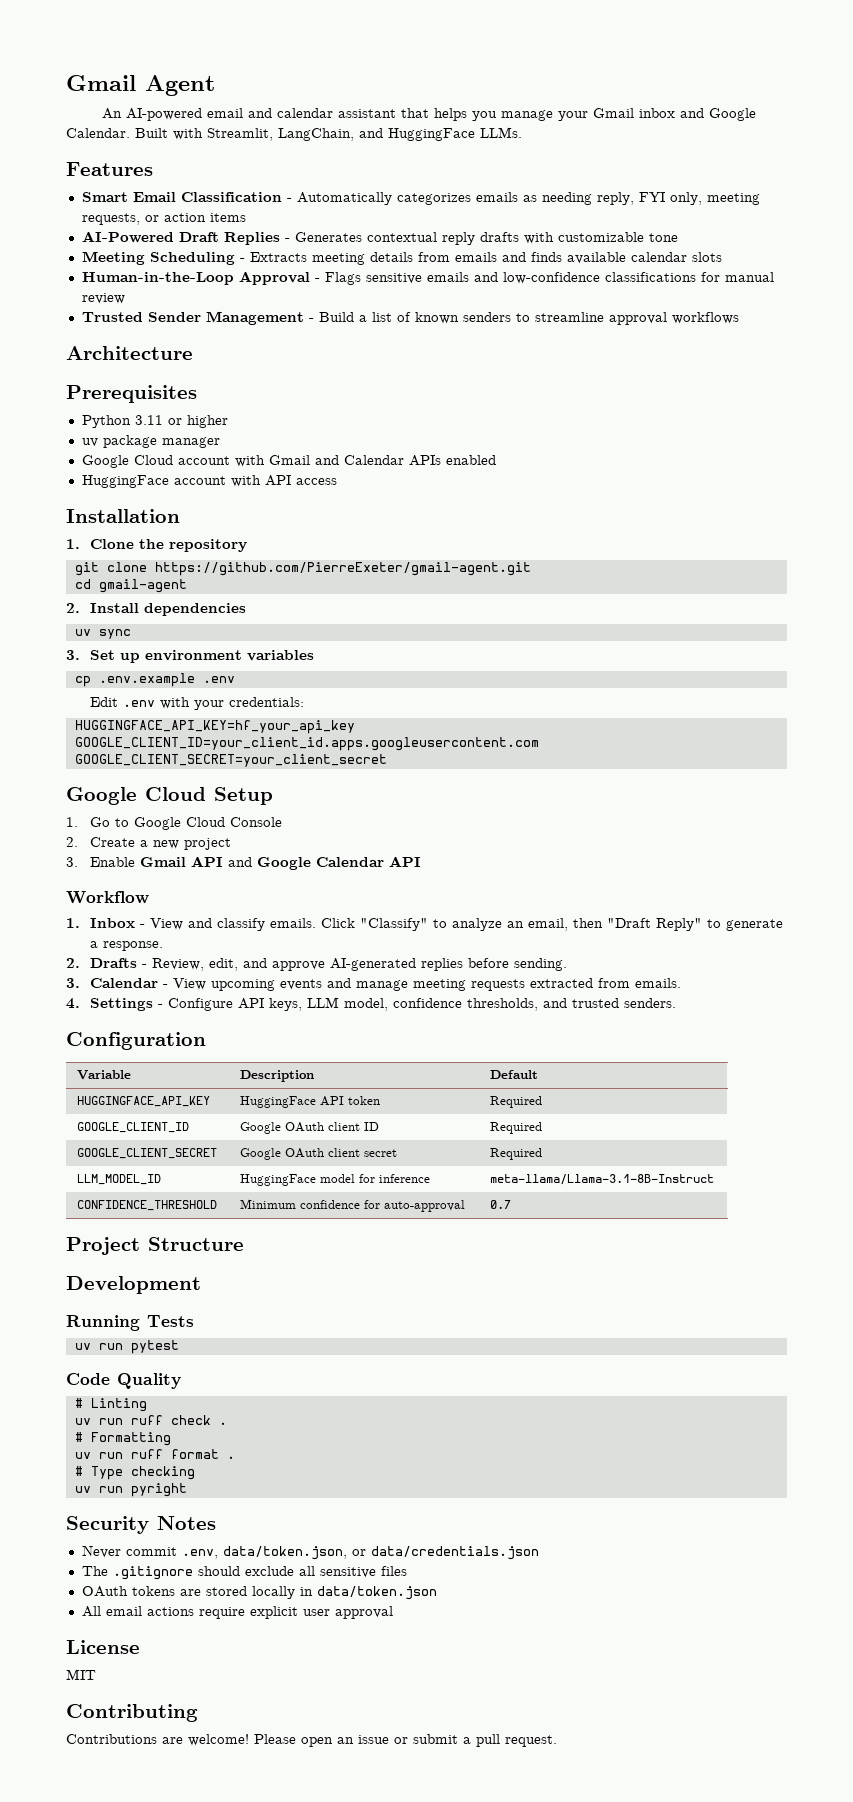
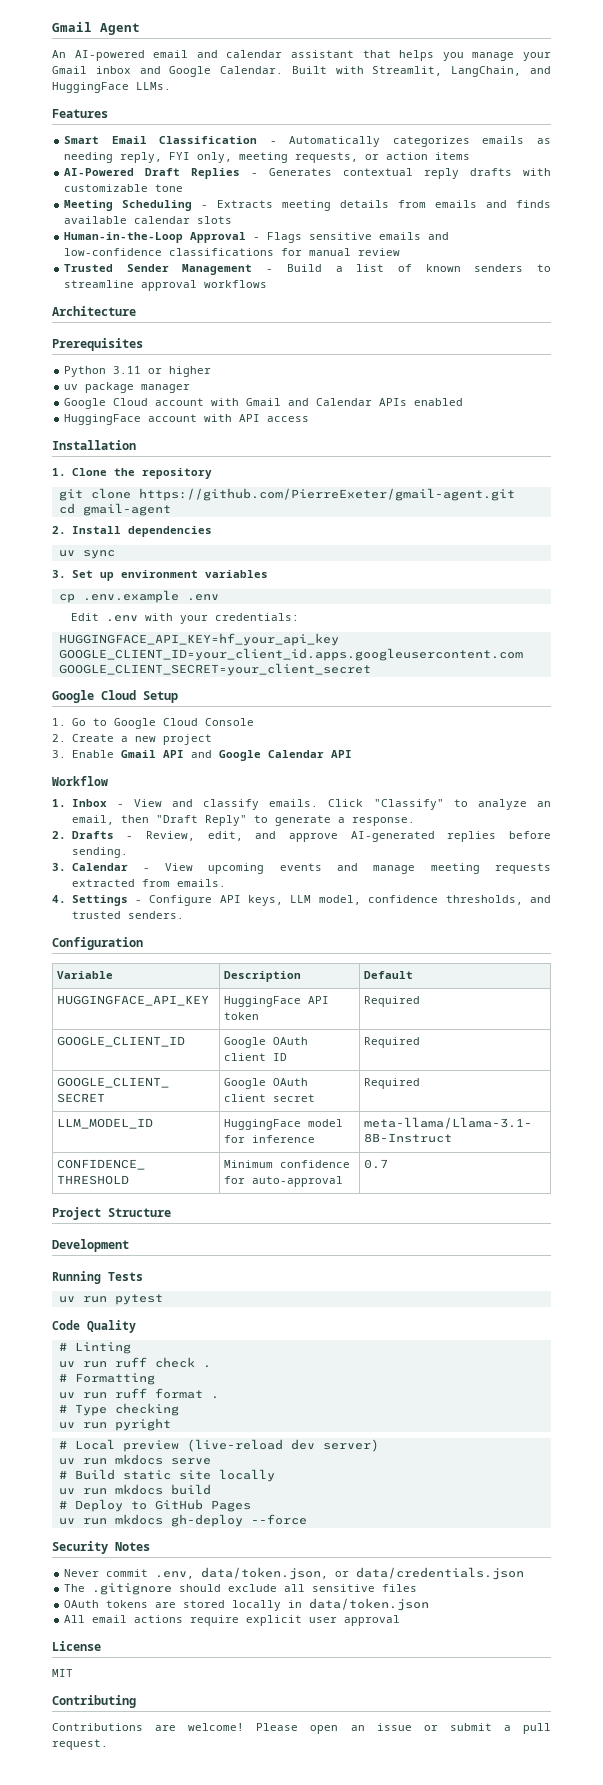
+ # Local preview (live-reload dev server)
+ uv run mkdocs serve
+ # Build static site locally
+ uv run mkdocs build
+ # Deploy to GitHub Pages
+ uv run mkdocs gh-deploy --force

